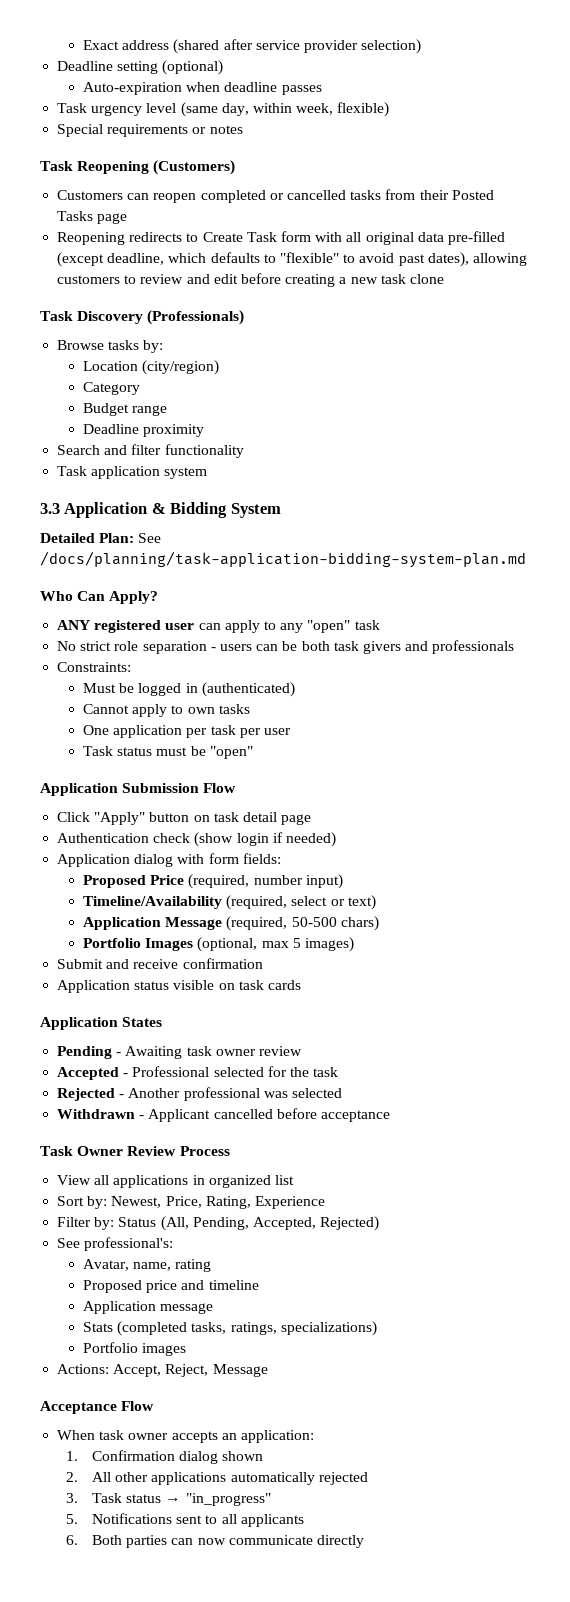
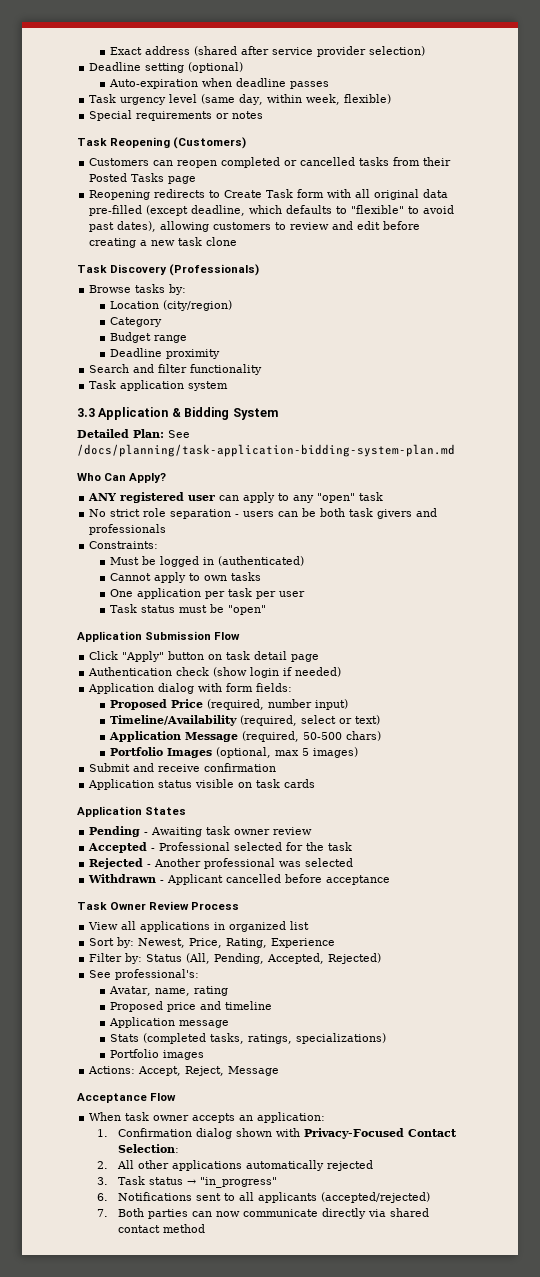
- 1. Confirmation dialog shown
+ 1. Confirmation dialog shown with Privacy-Focused Contact Selection:
- 5. Notifications sent to all applicants
- 6. Both parties can now communicate directly
+ 6. Notifications sent to all applicants (accepted/rejected)
+ 7. Both parties can now communicate directly via shared contact method

